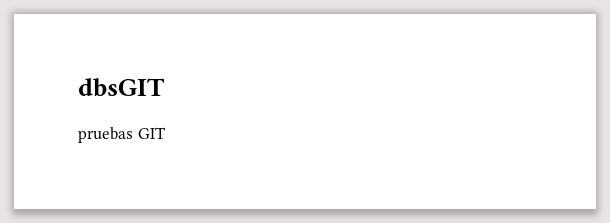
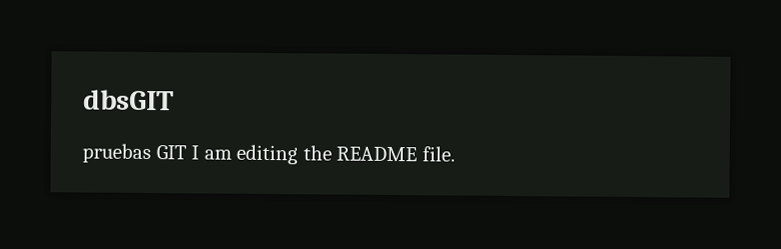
- pruebas GIT
+ pruebas GIT I am editing the README file.

